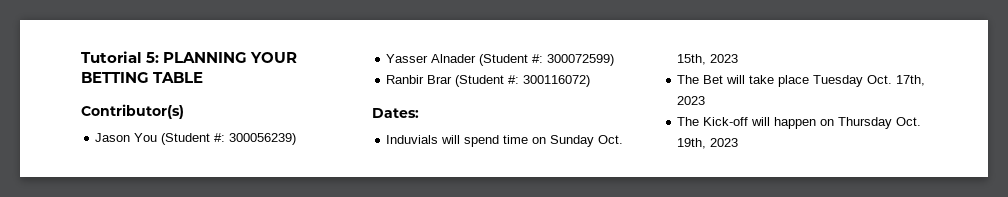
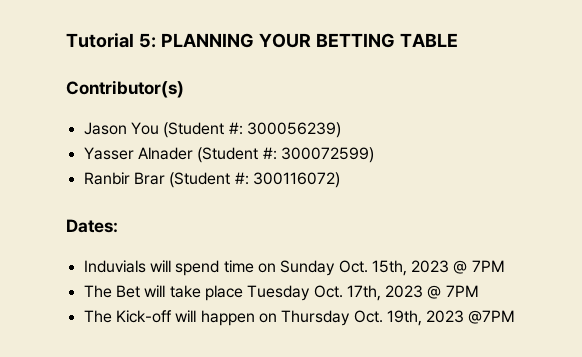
- Induvials will spend time on Sunday Oct. 15th, 2023
+ Induvials will spend time on Sunday Oct. 15th, 2023 @ 7PM
- The Bet will take place Tuesday Oct. 17th, 2023
+ The Bet will take place Tuesday Oct. 17th, 2023 @ 7PM
- The Kick-off will happen on Thursday Oct. 19th, 2023
+ The Kick-off will happen on Thursday Oct. 19th, 2023 @7PM

